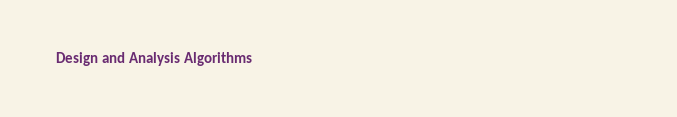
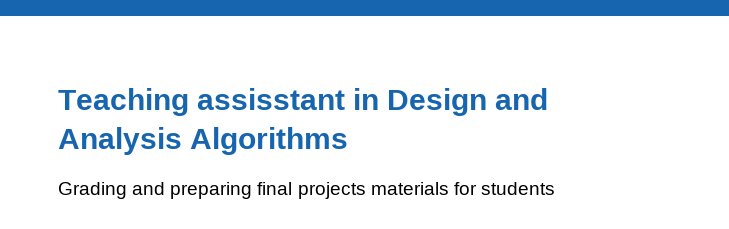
- Design and Analysis Algorithms
+ Teaching assisstant in Design and Analysis Algorithms
+ Grading and preparing final projects materials for students

